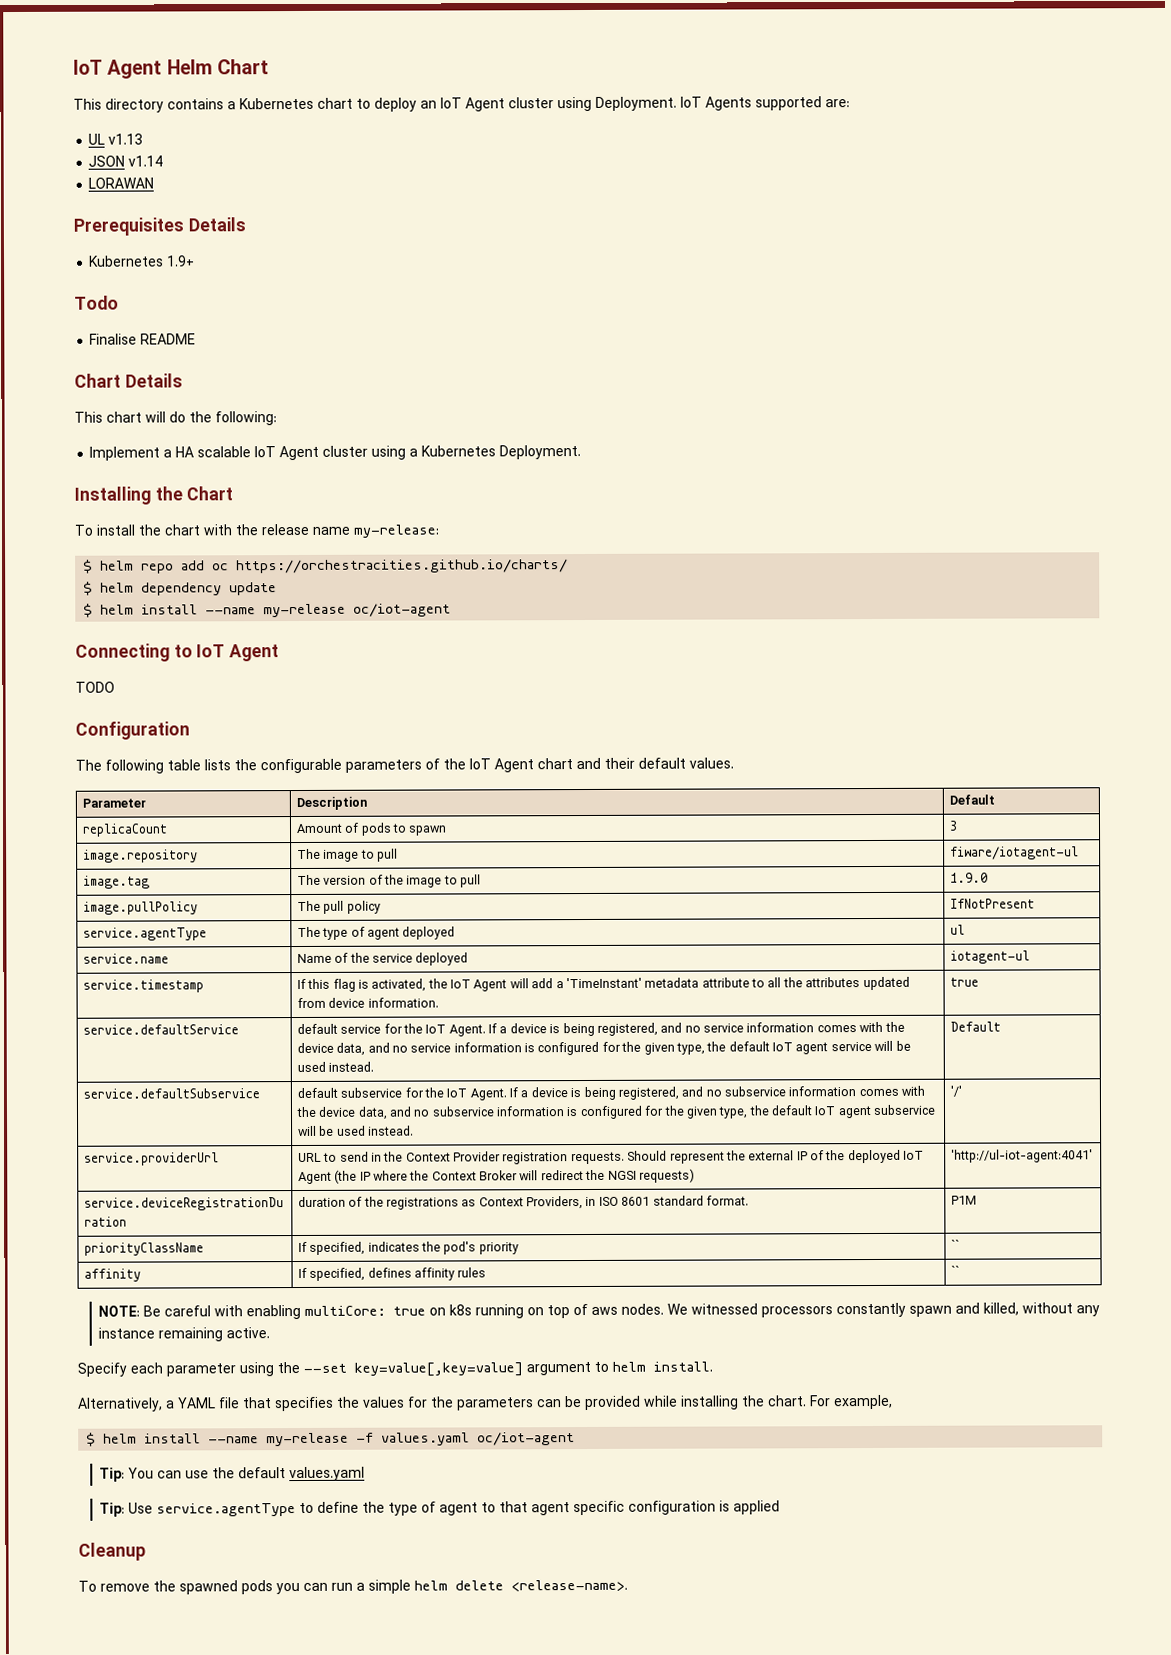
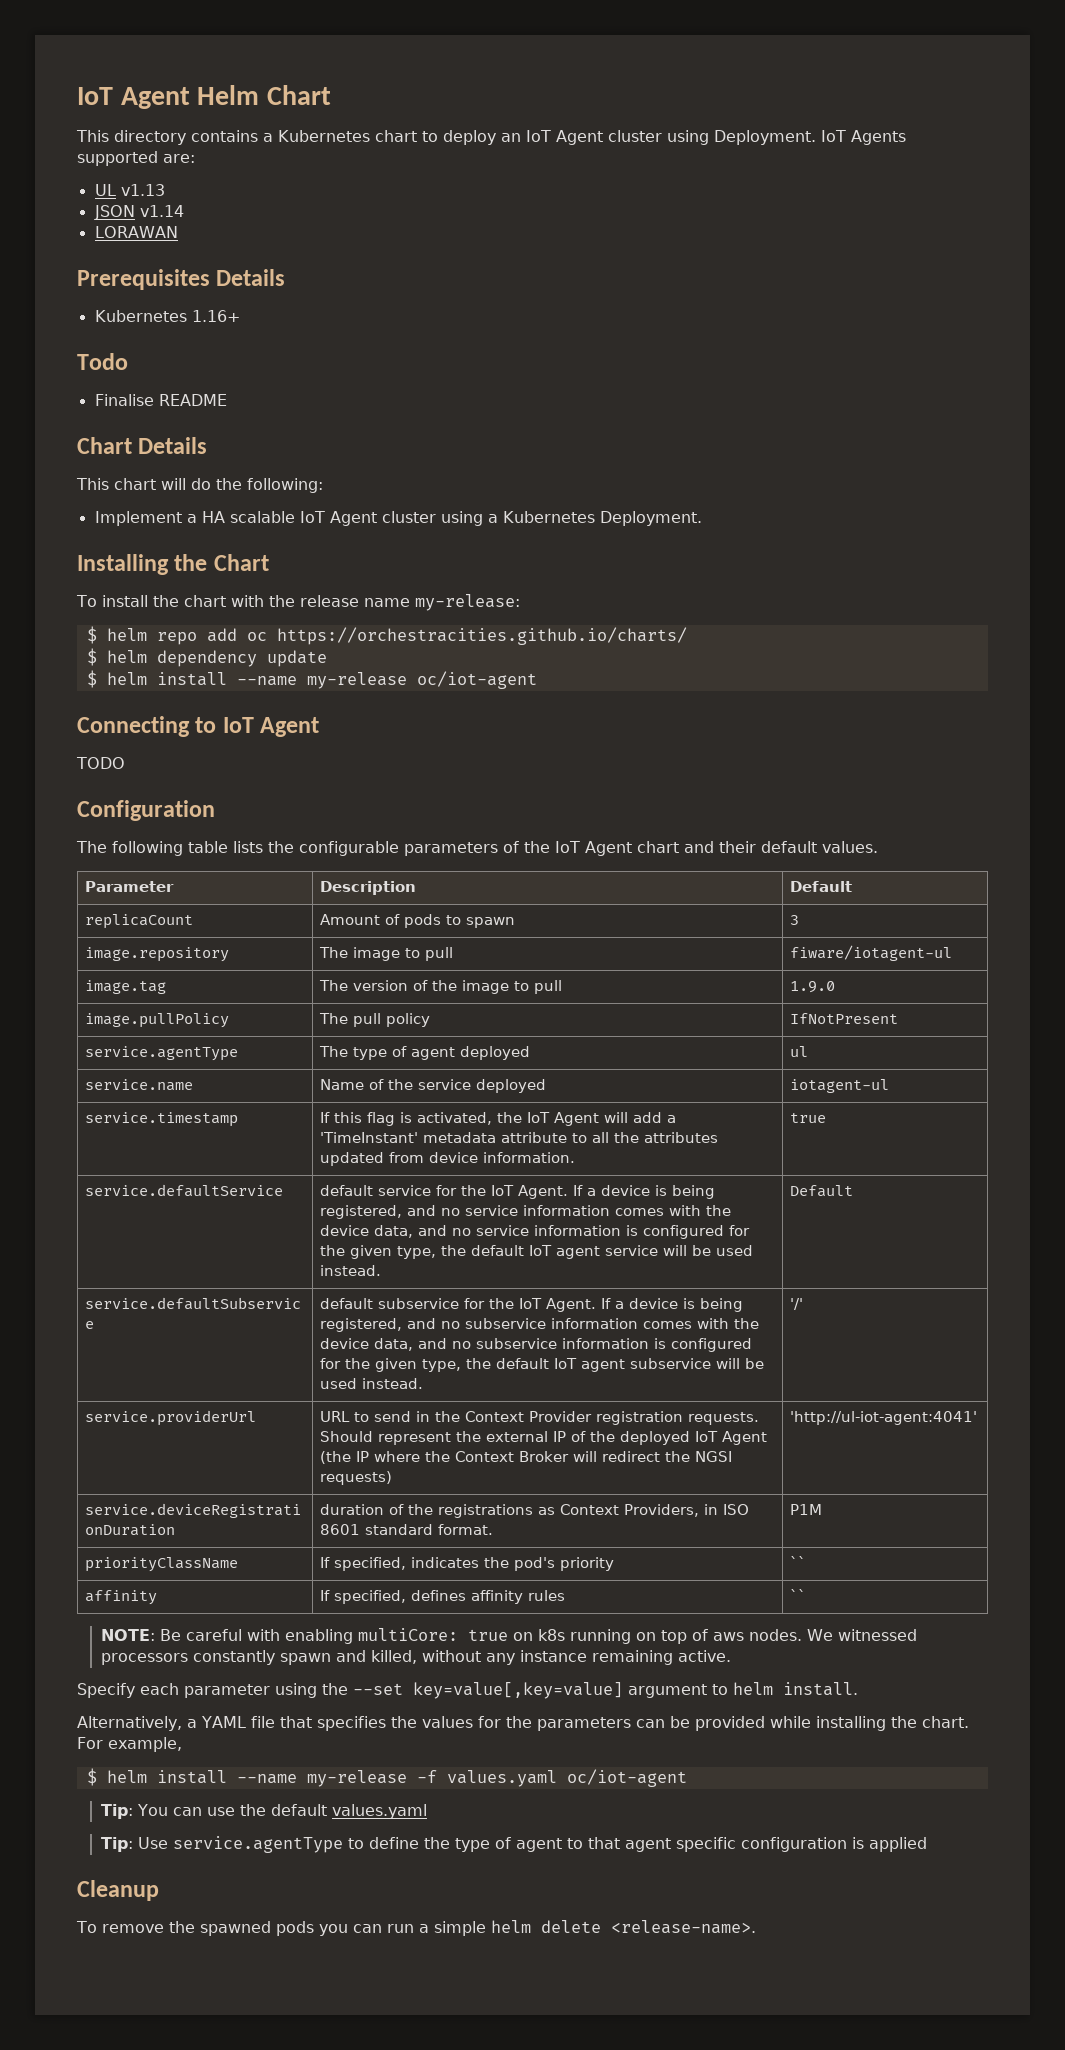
- Kubernetes 1.9+
+ Kubernetes 1.16+

